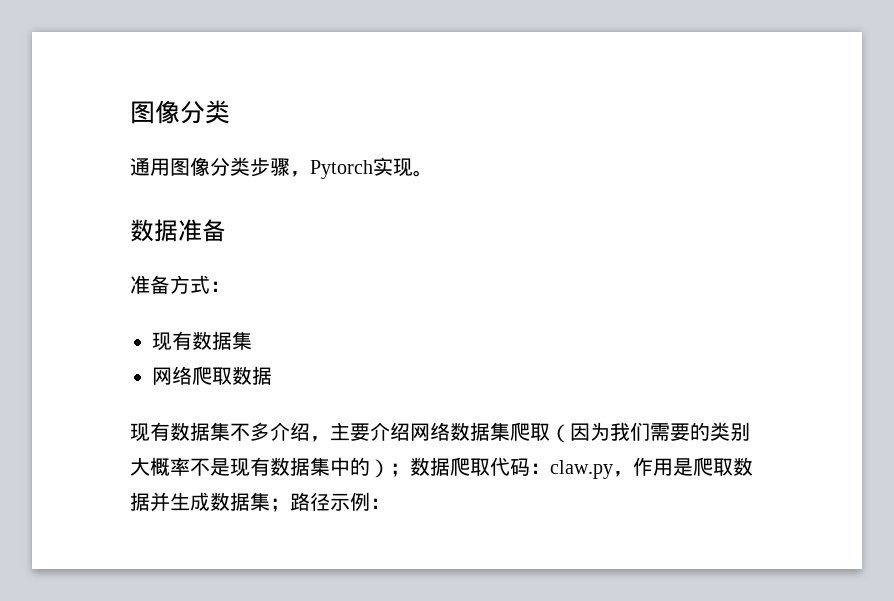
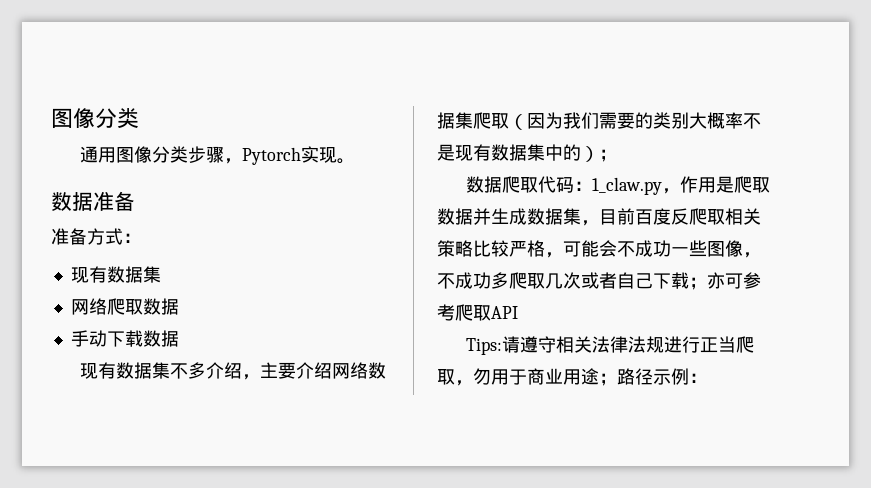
+ 手动下载数据
- 现有数据集不多介绍，主要介绍网络数据集爬取（因为我们需要的类别大概率不是现有数据集中的）；数据爬取代码：claw.py，作用是爬取数据并生成数据集；路径示例：
+ 现有数据集不多介绍，主要介绍网络数据集爬取（因为我们需要的类别大概率不是现有数据集中的）；
+ 数据爬取代码：1_claw.py，作用是爬取数据并生成数据集，目前百度反爬取相关策略比较严格，可能会不成功一些图像，不成功多爬取几次或者自己下载；亦可参考爬取API
+ Tips:请遵守相关法律法规进行正当爬取，勿用于商业用途；路径示例：

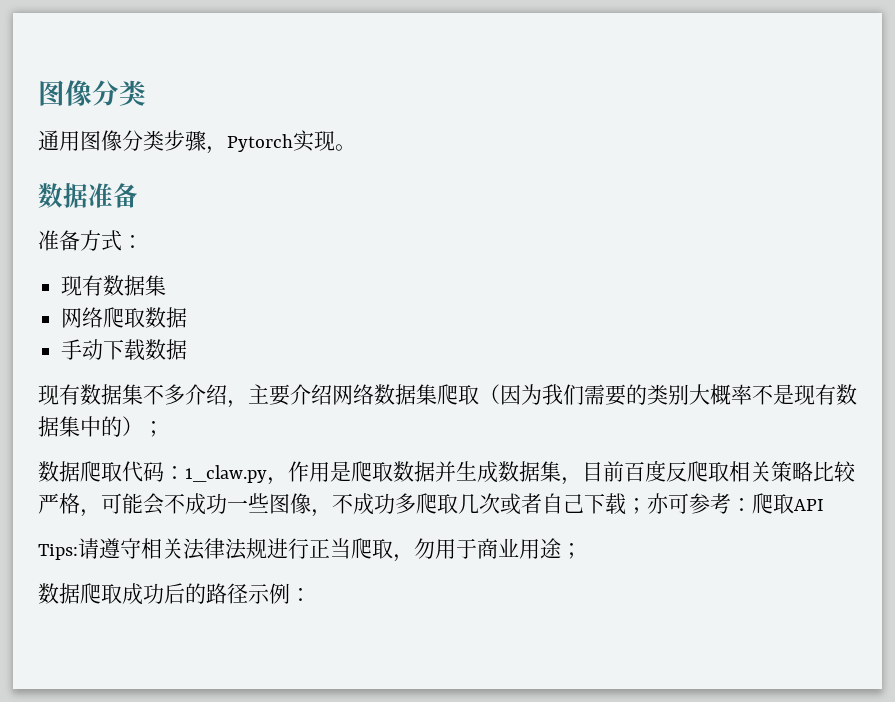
- 数据爬取代码：1_claw.py，作用是爬取数据并生成数据集，目前百度反爬取相关策略比较严格，可能会不成功一些图像，不成功多爬取几次或者自己下载；亦可参考爬取API
+ 数据爬取代码：1_claw.py，作用是爬取数据并生成数据集，目前百度反爬取相关策略比较严格，可能会不成功一些图像，不成功多爬取几次或者自己下载；亦可参考：爬取API
- Tips:请遵守相关法律法规进行正当爬取，勿用于商业用途；路径示例：
+ Tips:请遵守相关法律法规进行正当爬取，勿用于商业用途；
+ 数据爬取成功后的路径示例：

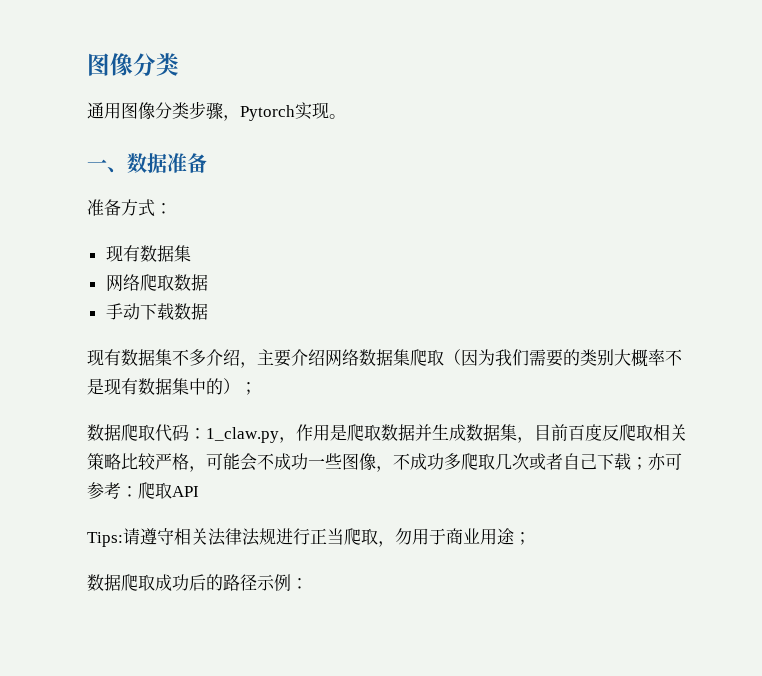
- 数据准备
+ 一、数据准备

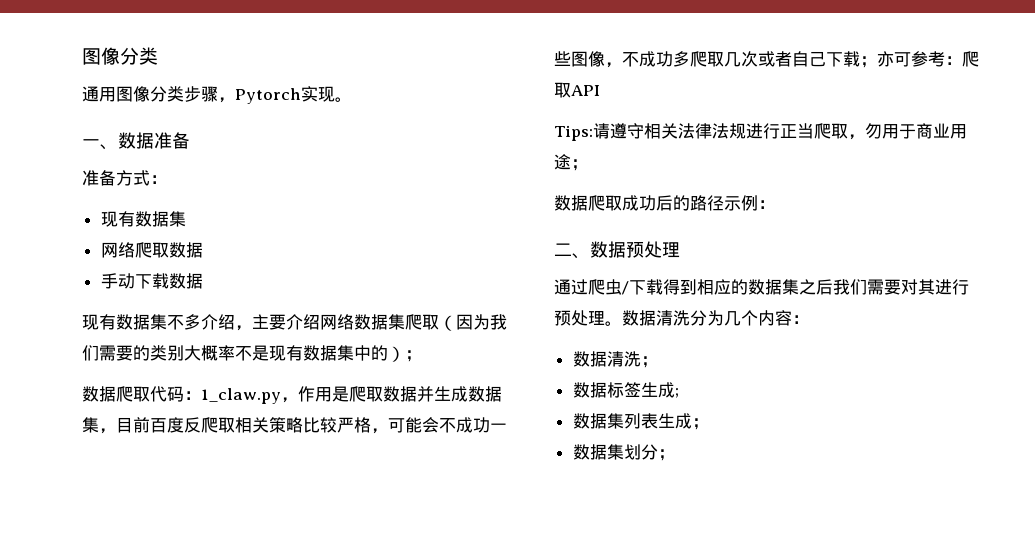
+ 二、数据预处理
+ 通过爬虫/下载得到相应的数据集之后我们需要对其进行预处理。数据清洗分为几个内容：
+ 数据清洗；
+ 数据标签生成;
+ 数据集列表生成；
+ 数据集划分；

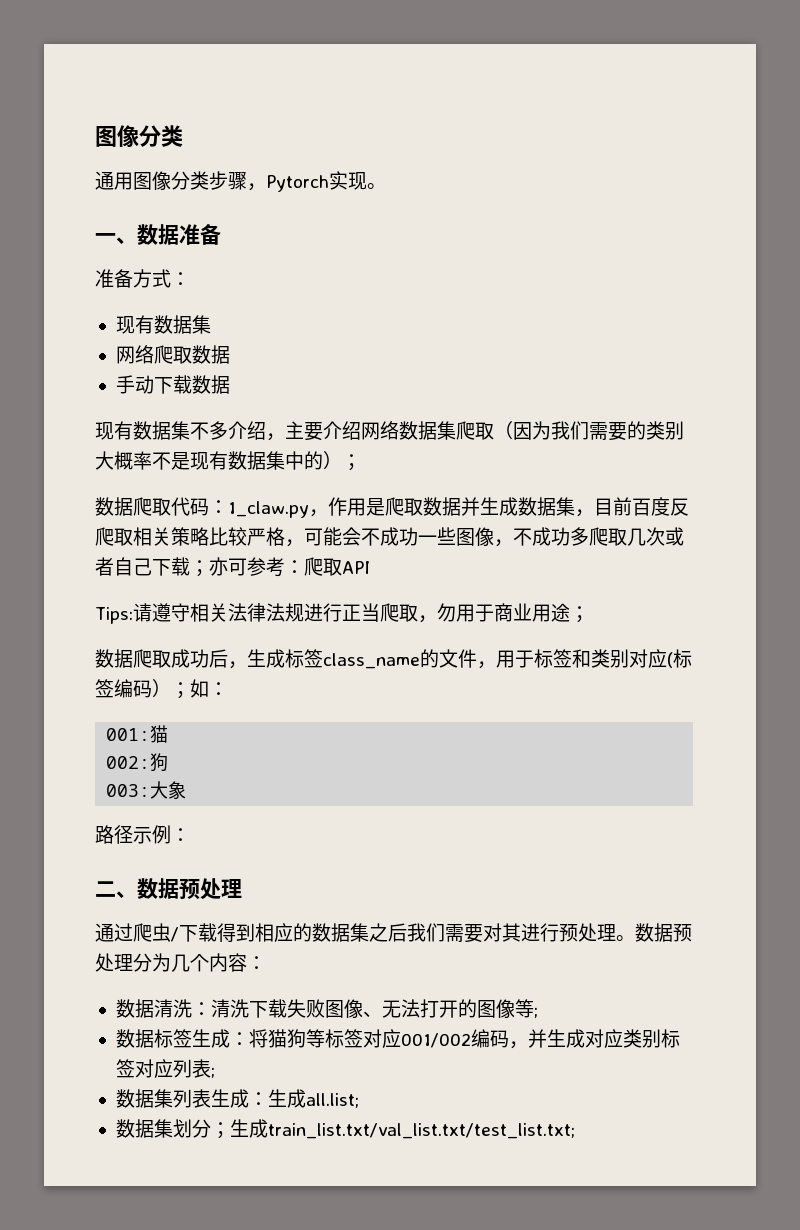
- 数据爬取成功后的路径示例：
+ 数据爬取成功后，生成标签class_name的文件，用于标签和类别对应(标签编码）；如：
+ 001:猫
+ 002:狗
+ 003:大象
+ 路径示例：
- 数据清洗分为几个内容：
+ 数据预处理分为几个内容：
- 数据清洗；
- 数据标签生成;
+ 数据清洗：清洗下载失败图像、无法打开的图像等;
+ 数据标签生成：将猫狗等标签对应001/002编码，并生成对应类别标签对应列表;
- 数据集列表生成；
+ 数据集列表生成：生成all.list;
- 数据集划分；
+ 数据集划分；生成train_list.txt/val_list.txt/test_list.txt;

